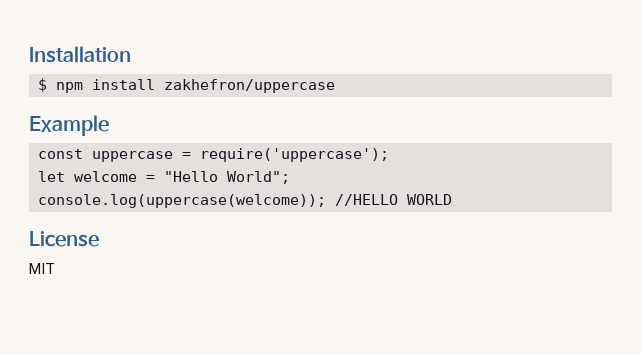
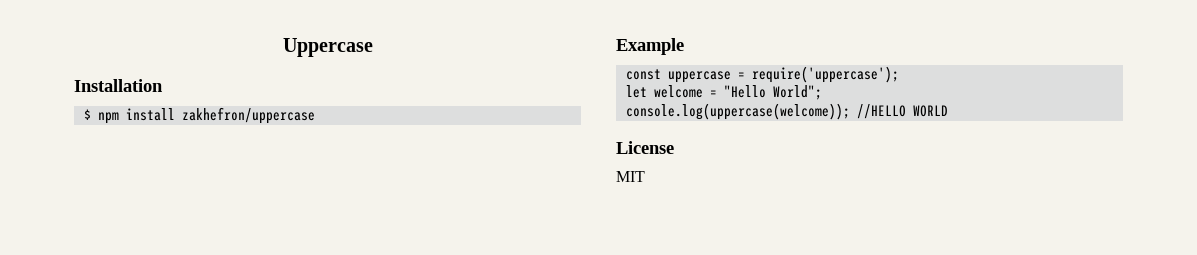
+ Uppercase

